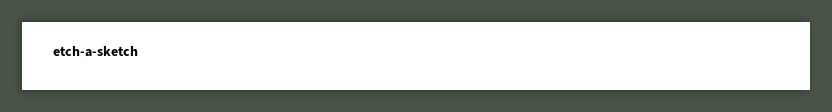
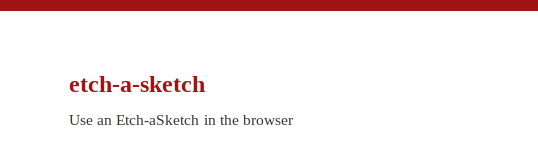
+ Use an Etch-aSketch in the browser

